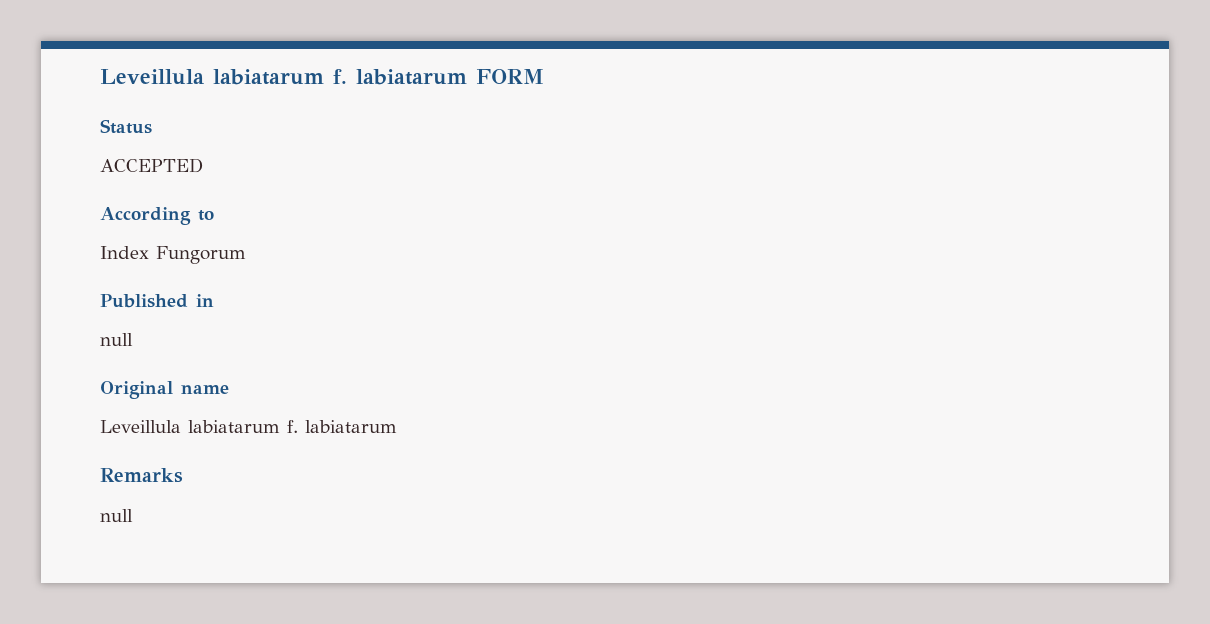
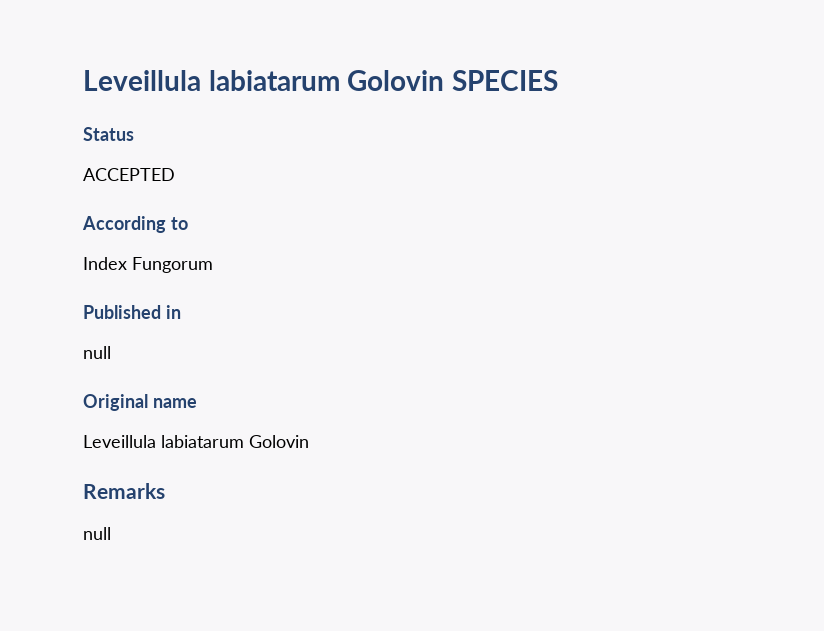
- Leveillula labiatarum f. labiatarum FORM
+ Leveillula labiatarum Golovin SPECIES
  Original name
- Leveillula labiatarum f. labiatarum
+ Leveillula labiatarum Golovin

